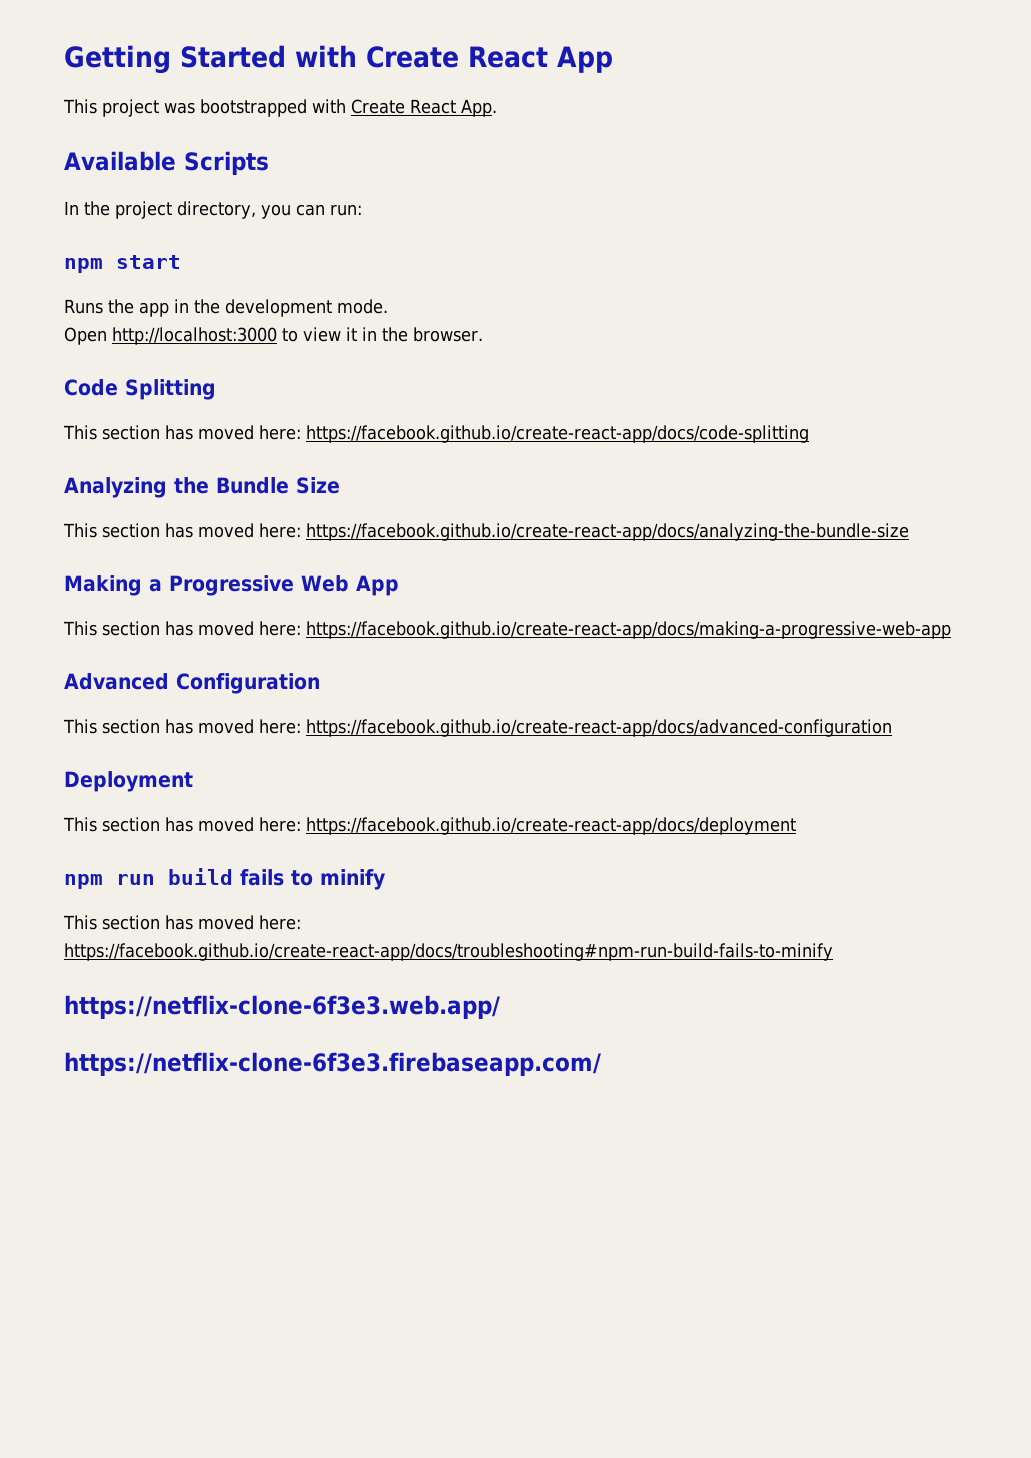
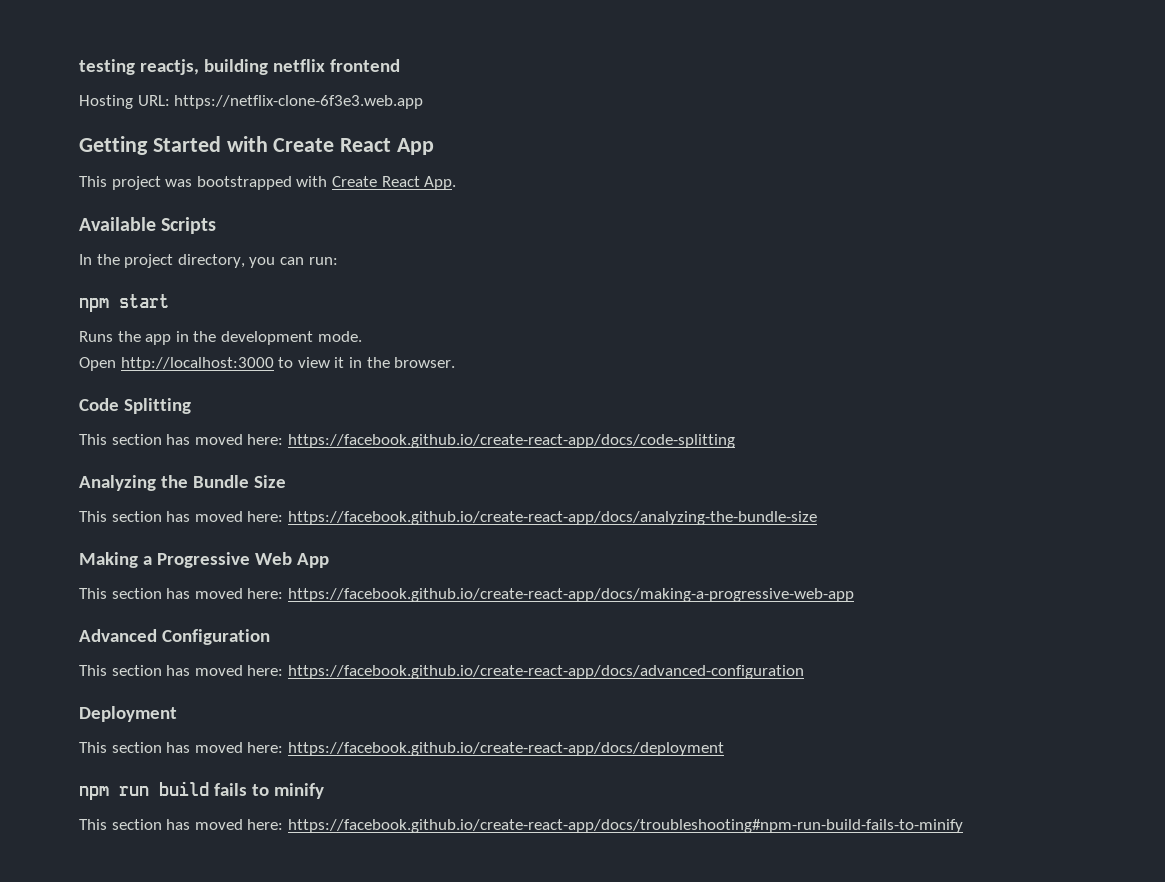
+ testing reactjs, building netflix frontend
+ Hosting URL: https://netflix-clone-6f3e3.web.app
- https://netflix-clone-6f3e3.web.app/
- https://netflix-clone-6f3e3.firebaseapp.com/

